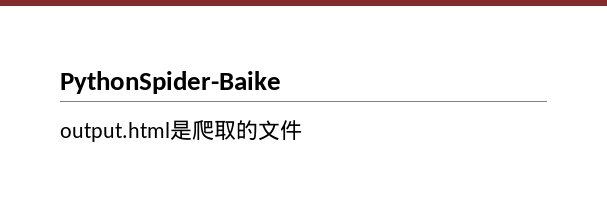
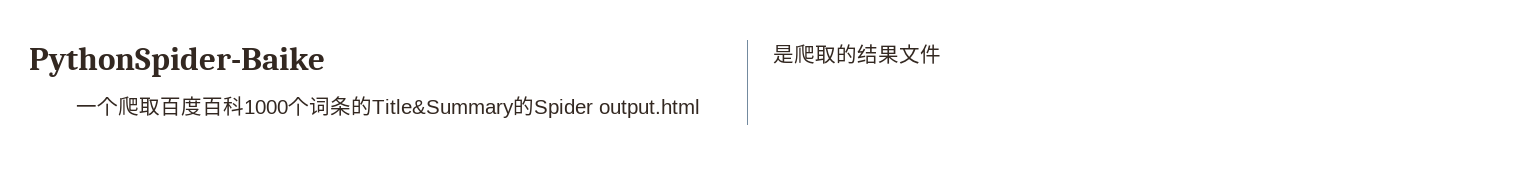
- output.html是爬取的文件
+ 一个爬取百度百科1000个词条的Title&Summary的Spider output.html是爬取的结果文件

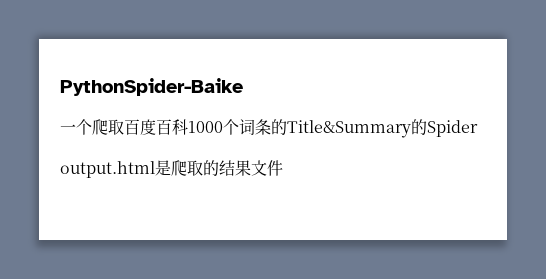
- 一个爬取百度百科1000个词条的Title&Summary的Spider output.html是爬取的结果文件
+ 一个爬取百度百科1000个词条的Title&Summary的Spider
+ output.html是爬取的结果文件

